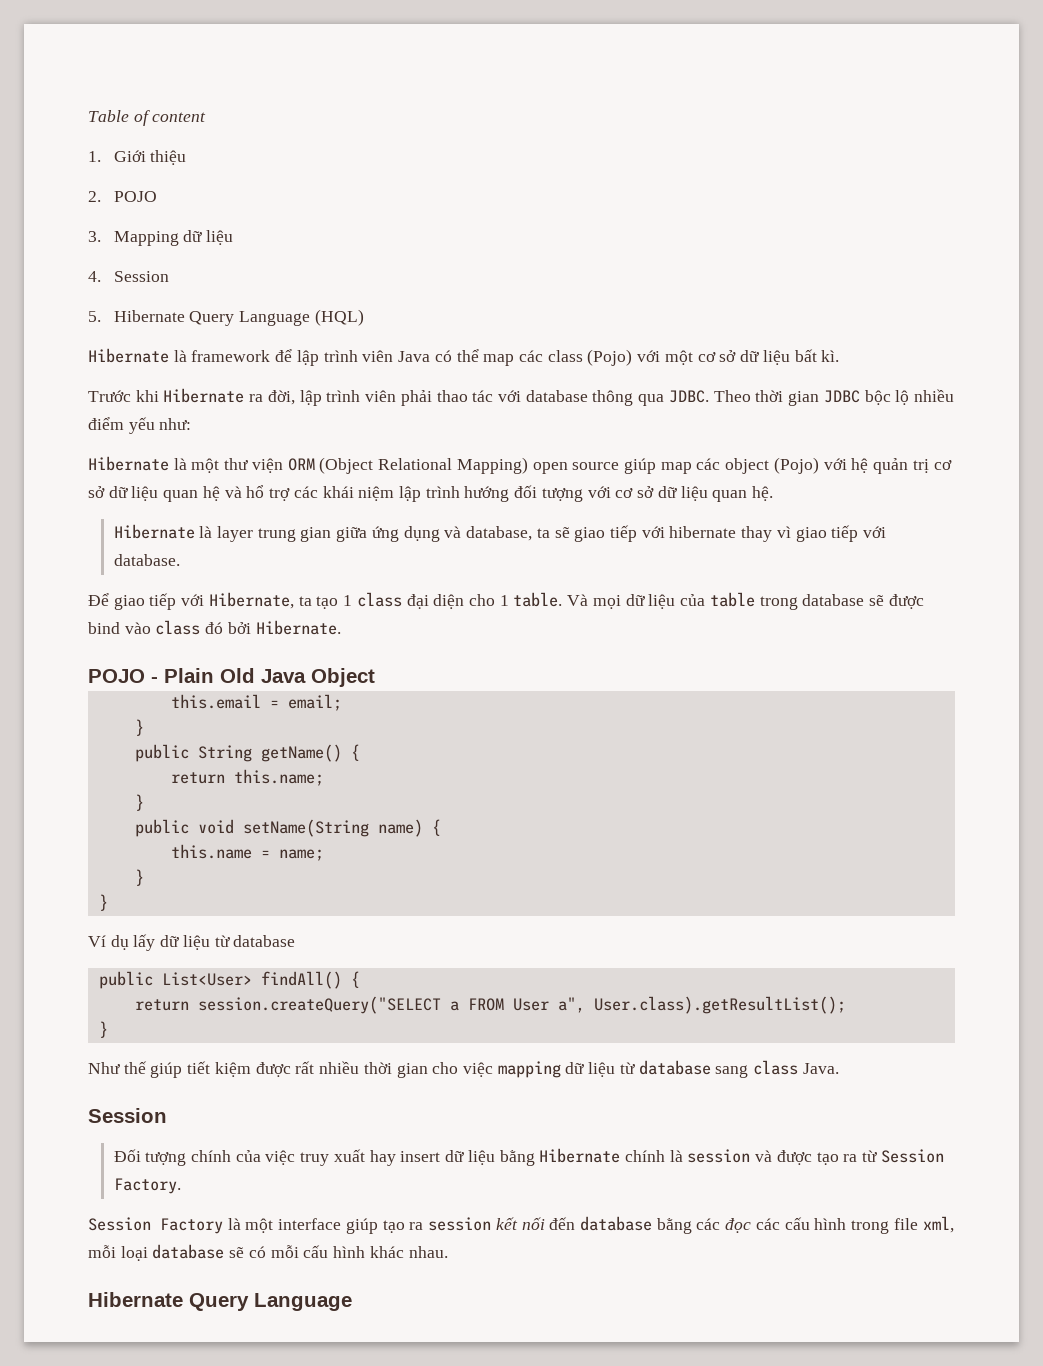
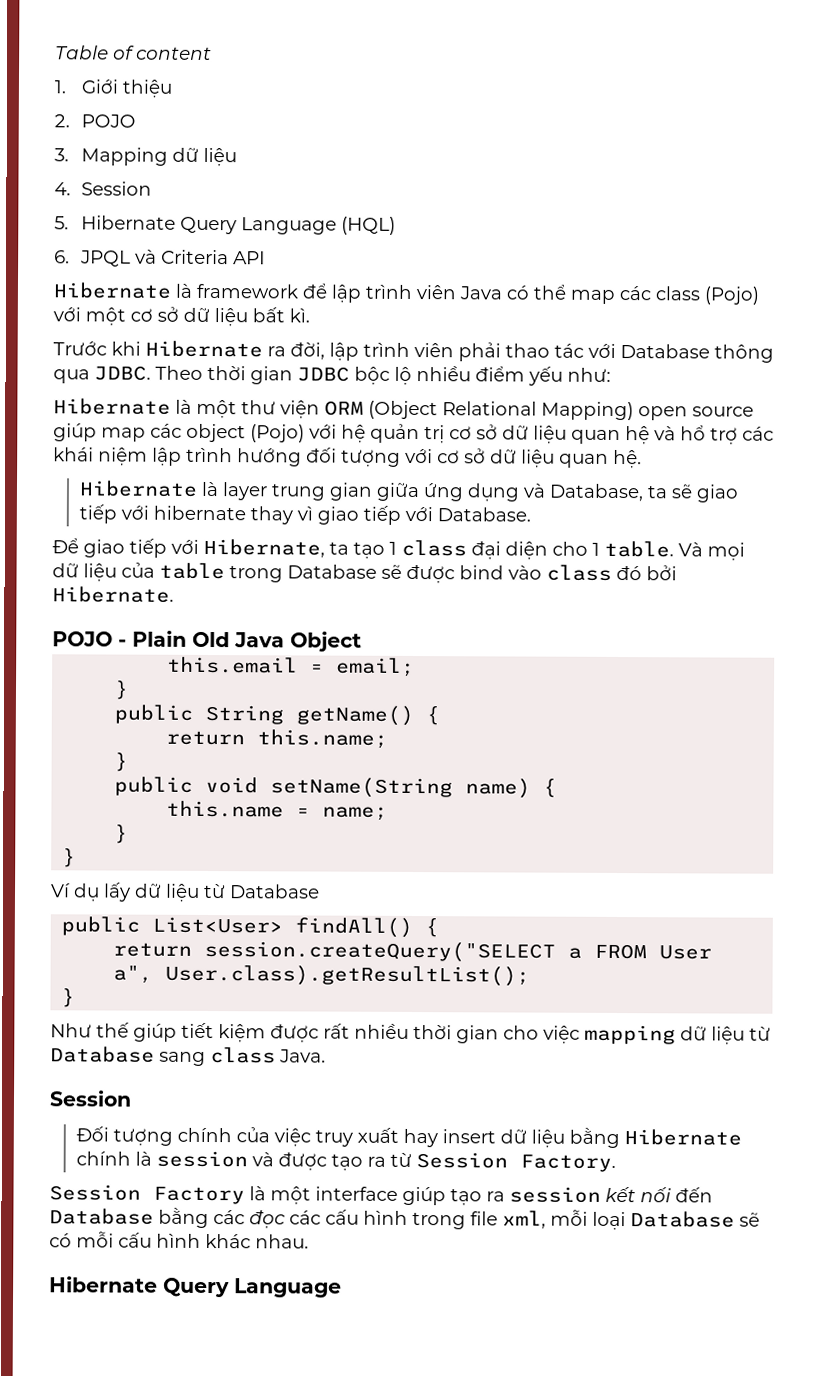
+ 6. JPQL và Criteria API
- Trước khi Hibernate ra đời, lập trình viên phải thao tác với database thông qua JDBC.
+ Trước khi Hibernate ra đời, lập trình viên phải thao tác với Database thông qua JDBC.
- Hibernate là layer trung gian giữa ứng dụng và database, ta sẽ giao tiếp với hibernate thay vì giao tiếp với database.
+ Hibernate là layer trung gian giữa ứng dụng và Database, ta sẽ giao tiếp với hibernate thay vì giao tiếp với Database.
- Và mọi dữ liệu của table trong database sẽ được bind vào class đó bởi Hibernate.
+ Và mọi dữ liệu của table trong Database sẽ được bind vào class đó bởi Hibernate.
- Ví dụ lấy dữ liệu từ database
+ Ví dụ lấy dữ liệu từ Database
- Như thế giúp tiết kiệm được rất nhiều thời gian cho việc mapping dữ liệu từ database sang class Java.
+ Như thế giúp tiết kiệm được rất nhiều thời gian cho việc mapping dữ liệu từ Database sang class Java.
- Session Factory là một interface giúp tạo ra session kết nối đến database bằng các đọc các cấu hình trong file xml, mỗi loại database sẽ có mỗi cấu hình khác nhau.
+ Session Factory là một interface giúp tạo ra session kết nối đến Database bằng các đọc các cấu hình trong file xml, mỗi loại Database sẽ có mỗi cấu hình khác nhau.

